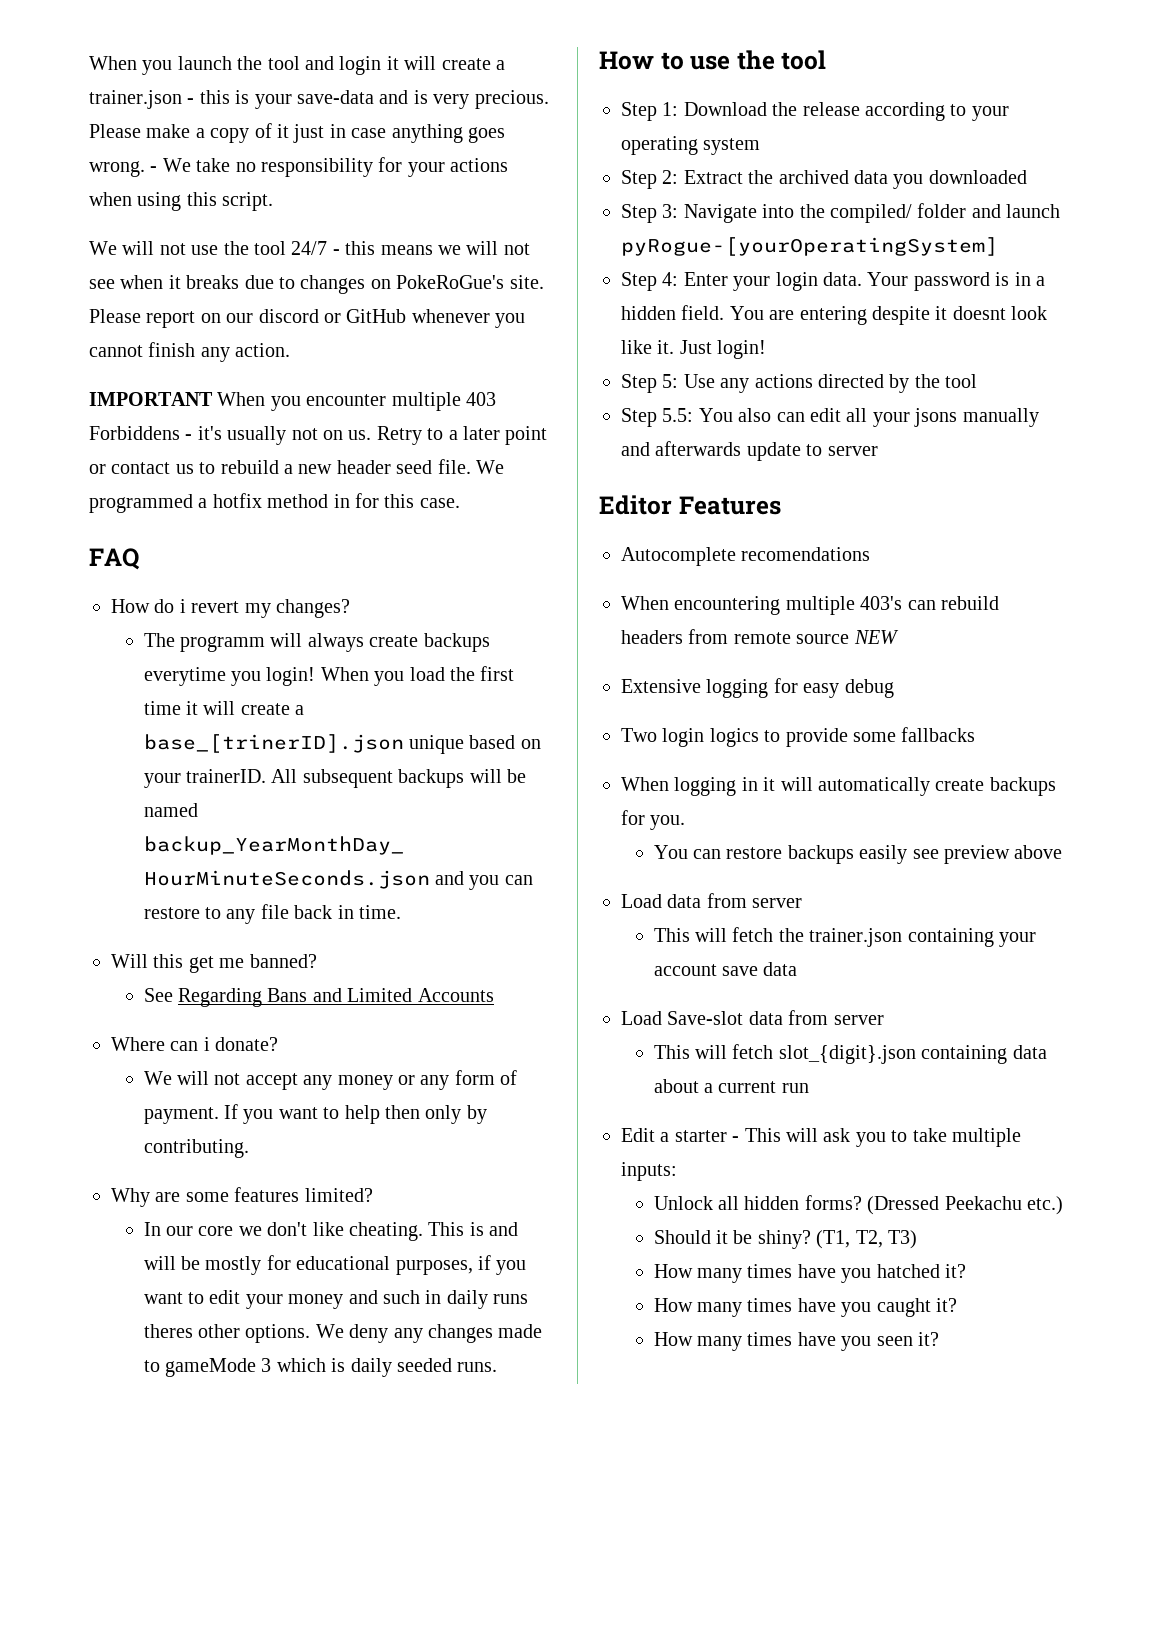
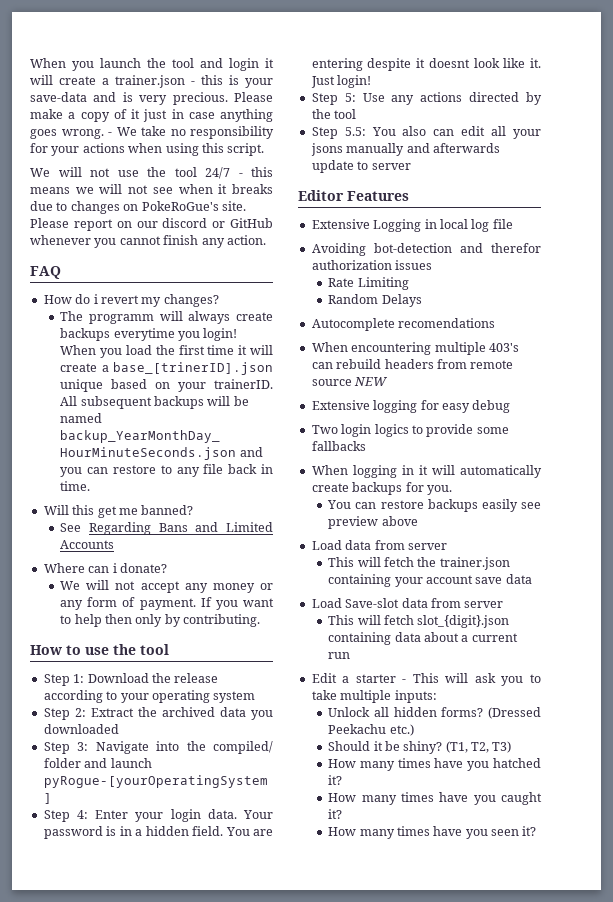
- IMPORTANT When you encounter multiple 403 Forbiddens - it's usually not on us. Retry to a later point or contact us to rebuild a new header seed file. We programmed a hotfix method in for this case.
- Why are some features limited?
- In our core we don't like cheating. This is and will be mostly for educational purposes, if you want to edit your money and such in daily runs theres other options. We deny any changes made to gameMode 3 which is daily seeded runs.
+ Extensive Logging in local log file
+ Avoiding bot-detection and therefor authorization issues
+ Rate Limiting
+ Random Delays

